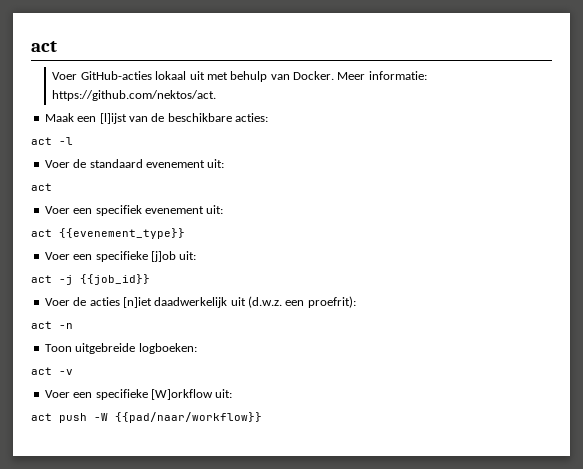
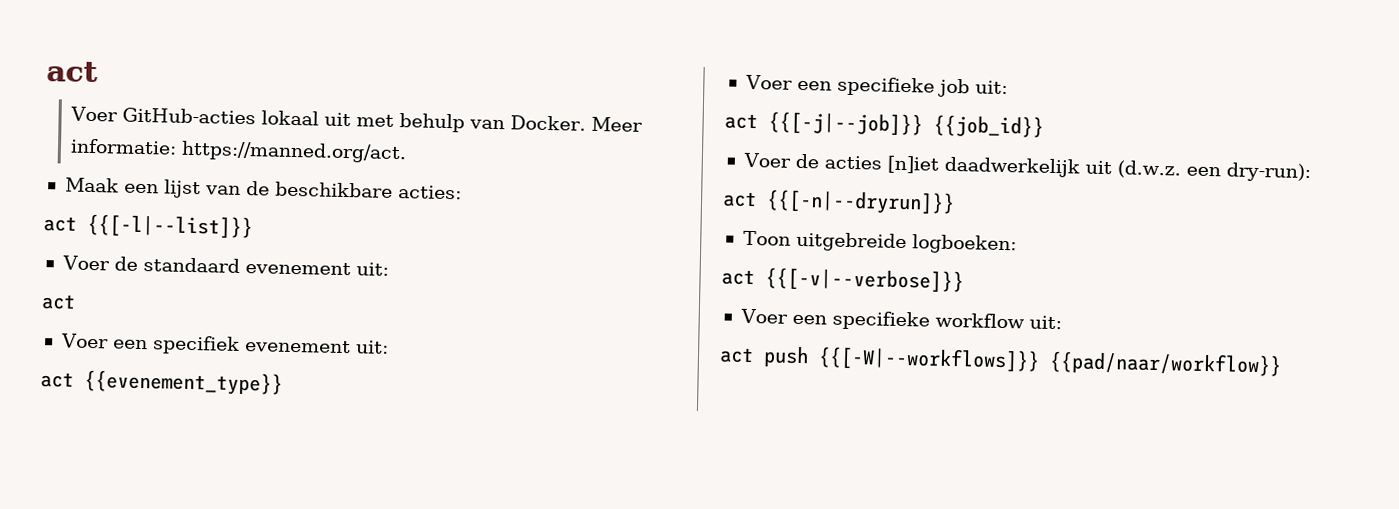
- Meer informatie: https://github.com/nektos/act.
+ Meer informatie: https://manned.org/act.
- Maak een [l]ijst van de beschikbare acties:
+ Maak een lijst van de beschikbare acties:
- act -l
+ act {{[-l|--list]}}
- Voer een specifieke [j]ob uit:
- act -j {{job_id}}
+ Voer een specifieke job uit:
+ act {{[-j|--job]}} {{job_id}}
- Voer de acties [n]iet daadwerkelijk uit (d.w.z. een proefrit):
- act -n
+ Voer de acties [n]iet daadwerkelijk uit (d.w.z. een dry-run):
+ act {{[-n|--dryrun]}}
- act -v
- Voer een specifieke [W]orkflow uit:
+ act {{[-v|--verbose]}}
+ Voer een specifieke workflow uit:
- act push -W {{pad/naar/workflow}}
+ act push {{[-W|--workflows]}} {{pad/naar/workflow}}

